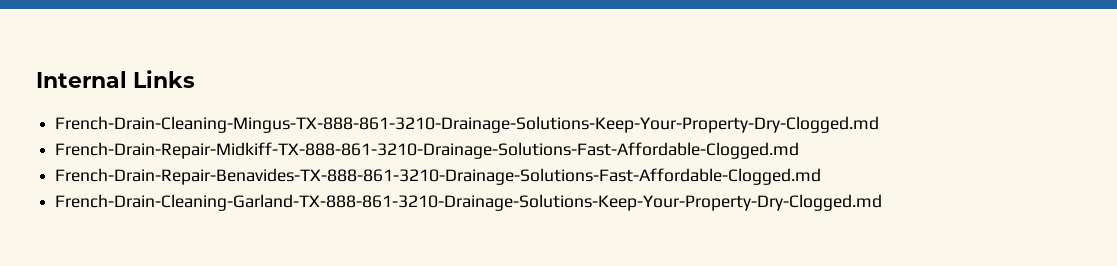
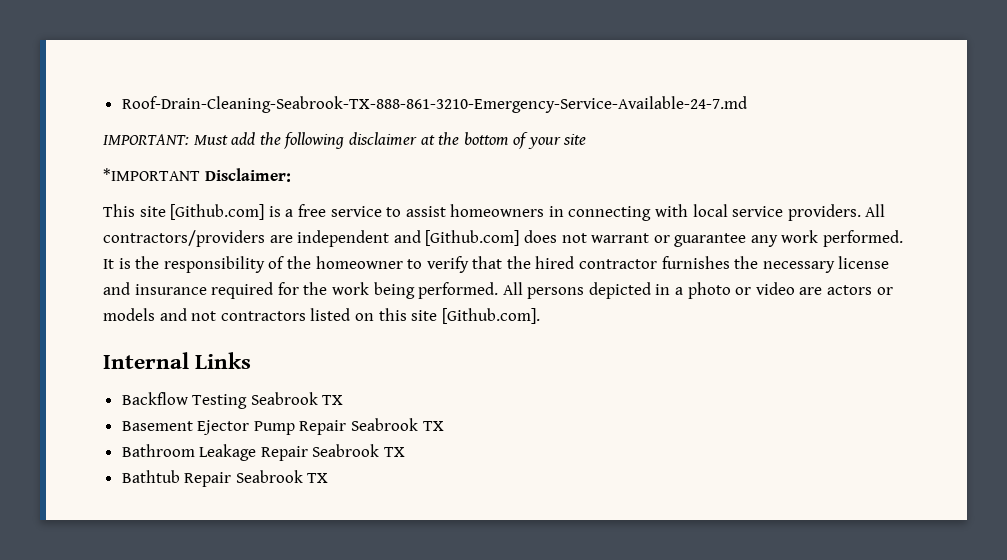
+ Roof-Drain-Cleaning-Seabrook-TX-888-861-3210-Emergency-Service-Available-24-7.md
+ IMPORTANT: Must add the following disclaimer at the bottom of your site
+ *IMPORTANT Disclaimer:
+ This site [Github.com] is a free service to assist homeowners in connecting with local service providers. All contractors/providers are independent and [Github.com] does not warrant or guarantee any work performed. It is the responsibility of the homeowner to verify that the hired contractor furnishes the necessary license and insurance required for the work being performed. All persons depicted in a photo or video are actors or models and not contractors listed on this site [Github.com].
  Internal Links
- French-Drain-Cleaning-Mingus-TX-888-861-3210-Drainage-Solutions-Keep-Your-Property-Dry-Clogged.md
- French-Drain-Repair-Midkiff-TX-888-861-3210-Drainage-Solutions-Fast-Affordable-Clogged.md
- French-Drain-Repair-Benavides-TX-888-861-3210-Drainage-Solutions-Fast-Affordable-Clogged.md
- French-Drain-Cleaning-Garland-TX-888-861-3210-Drainage-Solutions-Keep-Your-Property-Dry-Clogged.md
+ Backflow Testing Seabrook TX
+ Basement Ejector Pump Repair Seabrook TX
+ Bathroom Leakage Repair Seabrook TX
+ Bathtub Repair Seabrook TX

